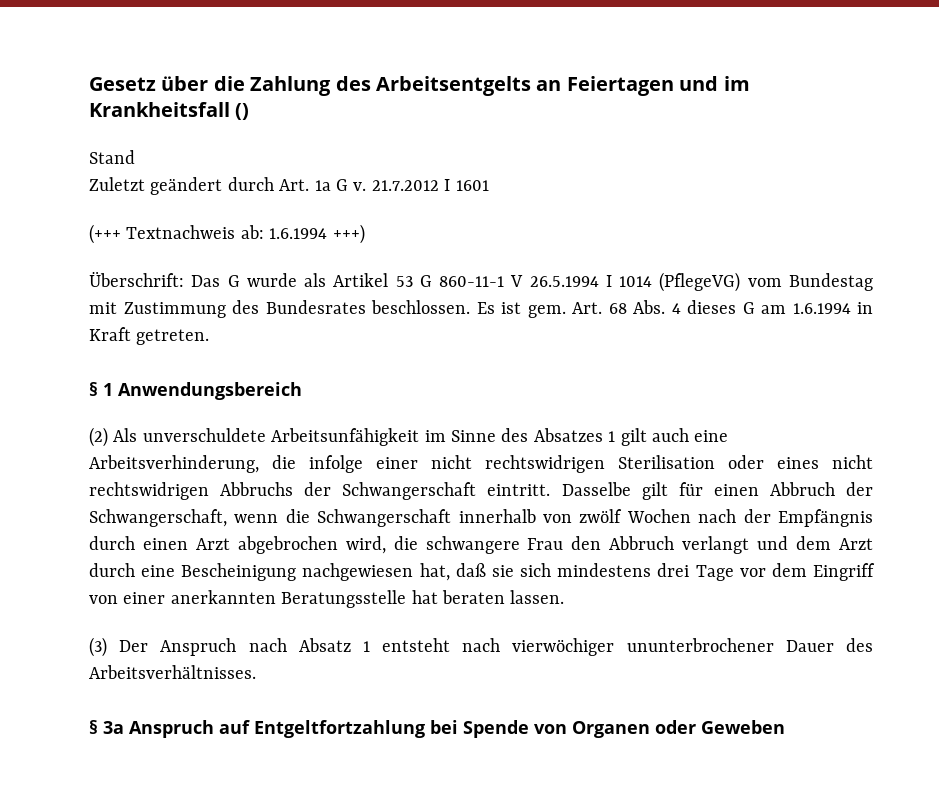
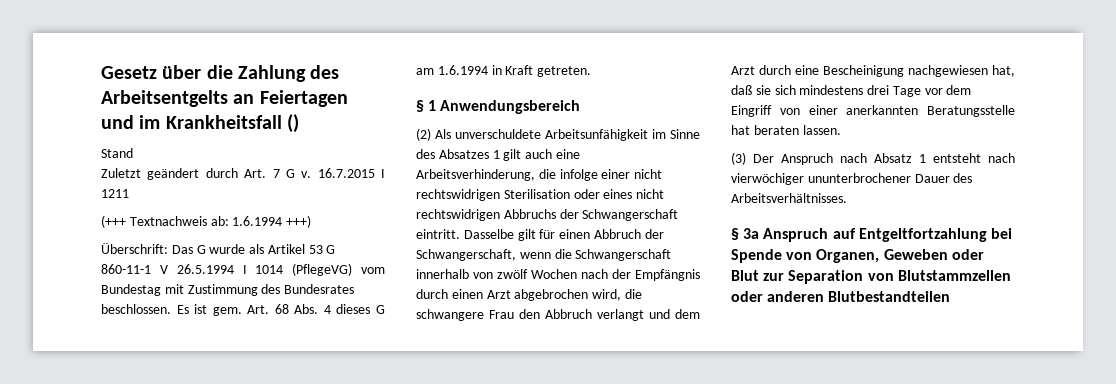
- Zuletzt geändert durch Art. 1a G v.
+ Zuletzt geändert durch Art. 7 G v.
- 21.7.2012 I 1601
+ 16.7.2015 I 1211
- § 3a Anspruch auf Entgeltfortzahlung bei Spende von Organen oder Geweben
+ § 3a Anspruch auf Entgeltfortzahlung bei Spende von Organen, Geweben oder Blut zur Separation von Blutstammzellen oder anderen Blutbestandteilen

